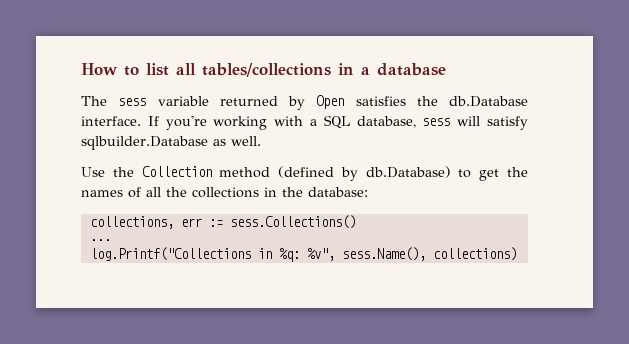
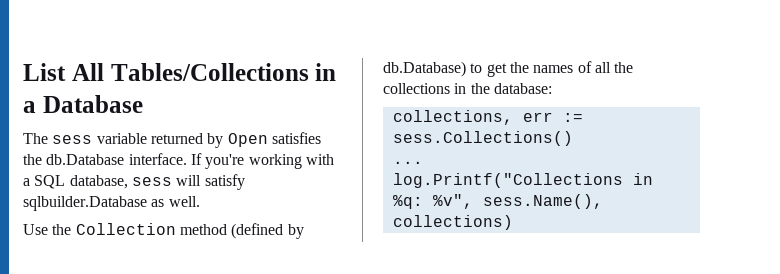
- How to list all tables/collections in a database
+ List All Tables/Collections in a Database

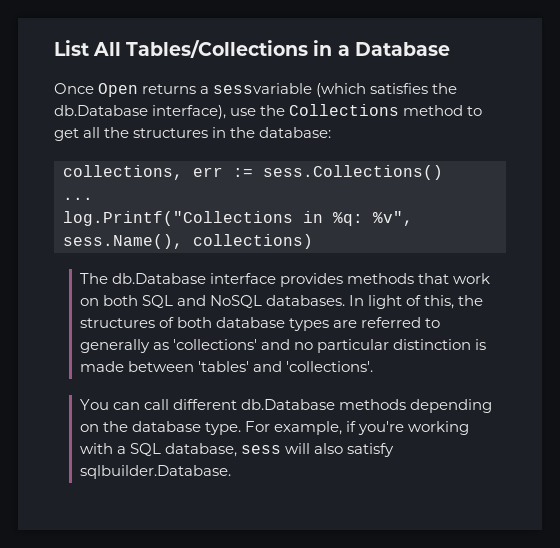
- The sess variable returned by Open satisfies the db.Database interface. If you're working with a SQL database, sess will satisfy sqlbuilder.Database as well.
- Use the Collection method (defined by db.Database) to get the names of all the collections in the database:
+ Once Open returns a sessvariable (which satisfies the db.Database interface), use the Collections method to get all the structures in the database:
+ The db.Database interface provides methods that work on both SQL and NoSQL databases. In light of this, the structures of both database types are referred to generally as 'collections' and no particular distinction is made between 'tables' and 'collections'.
+ You can call different db.Database methods depending on the database type. For example, if you're working with a SQL database, sess will also satisfy sqlbuilder.Database.

